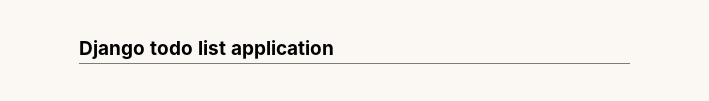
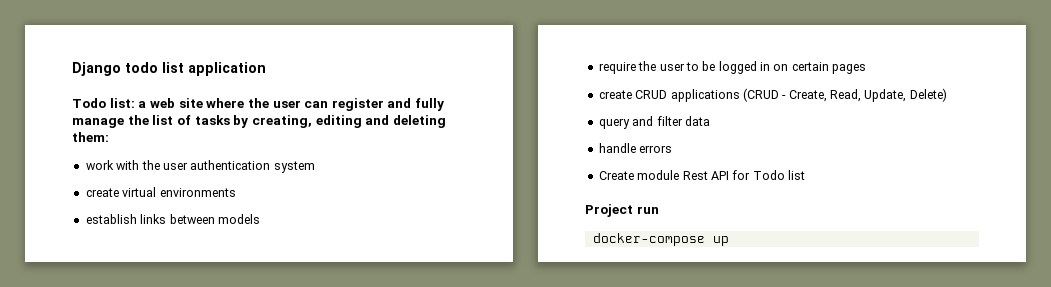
+ Todo list: a web site where the user can register and fully manage the list of tasks by creating, editing and deleting them:
+ work with the user authentication system
+ create virtual environments
+ establish links between models
+ require the user to be logged in on certain pages
+ create CRUD applications (CRUD - Create, Read, Update, Delete)
+ query and filter data
+ handle errors
+ Create module Rest API for Todo list
+ Project run
+ docker-compose up

